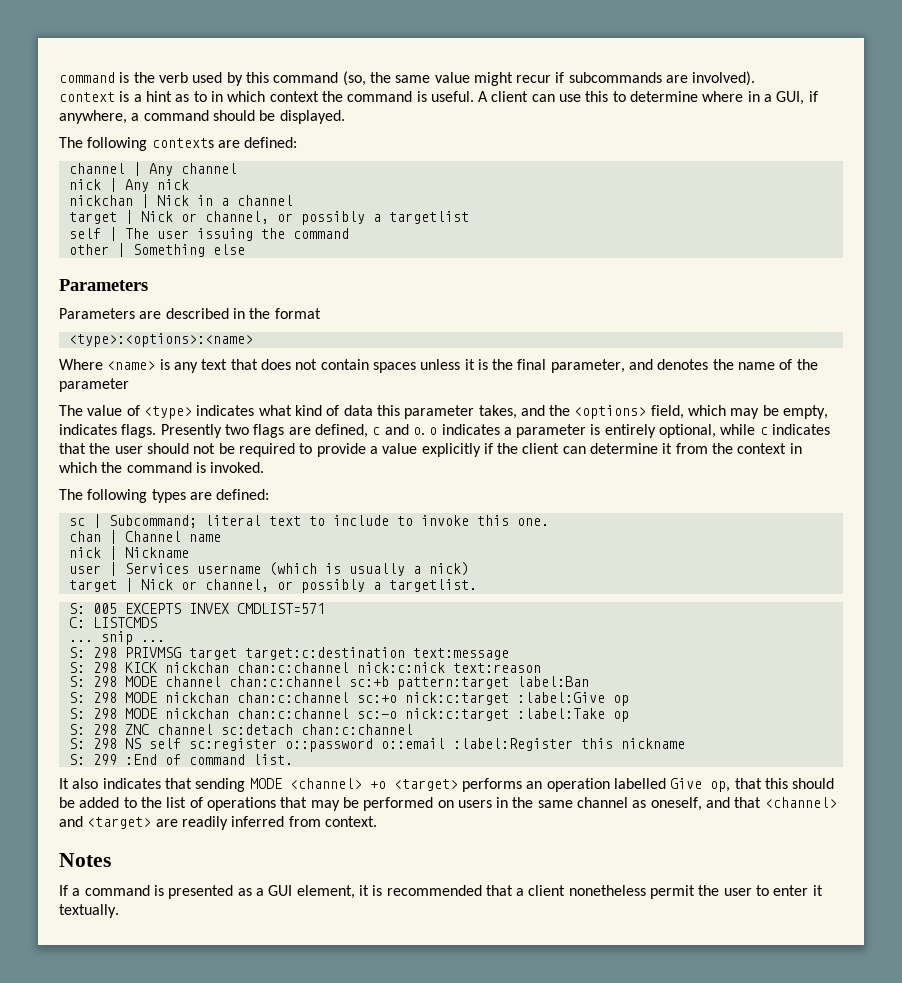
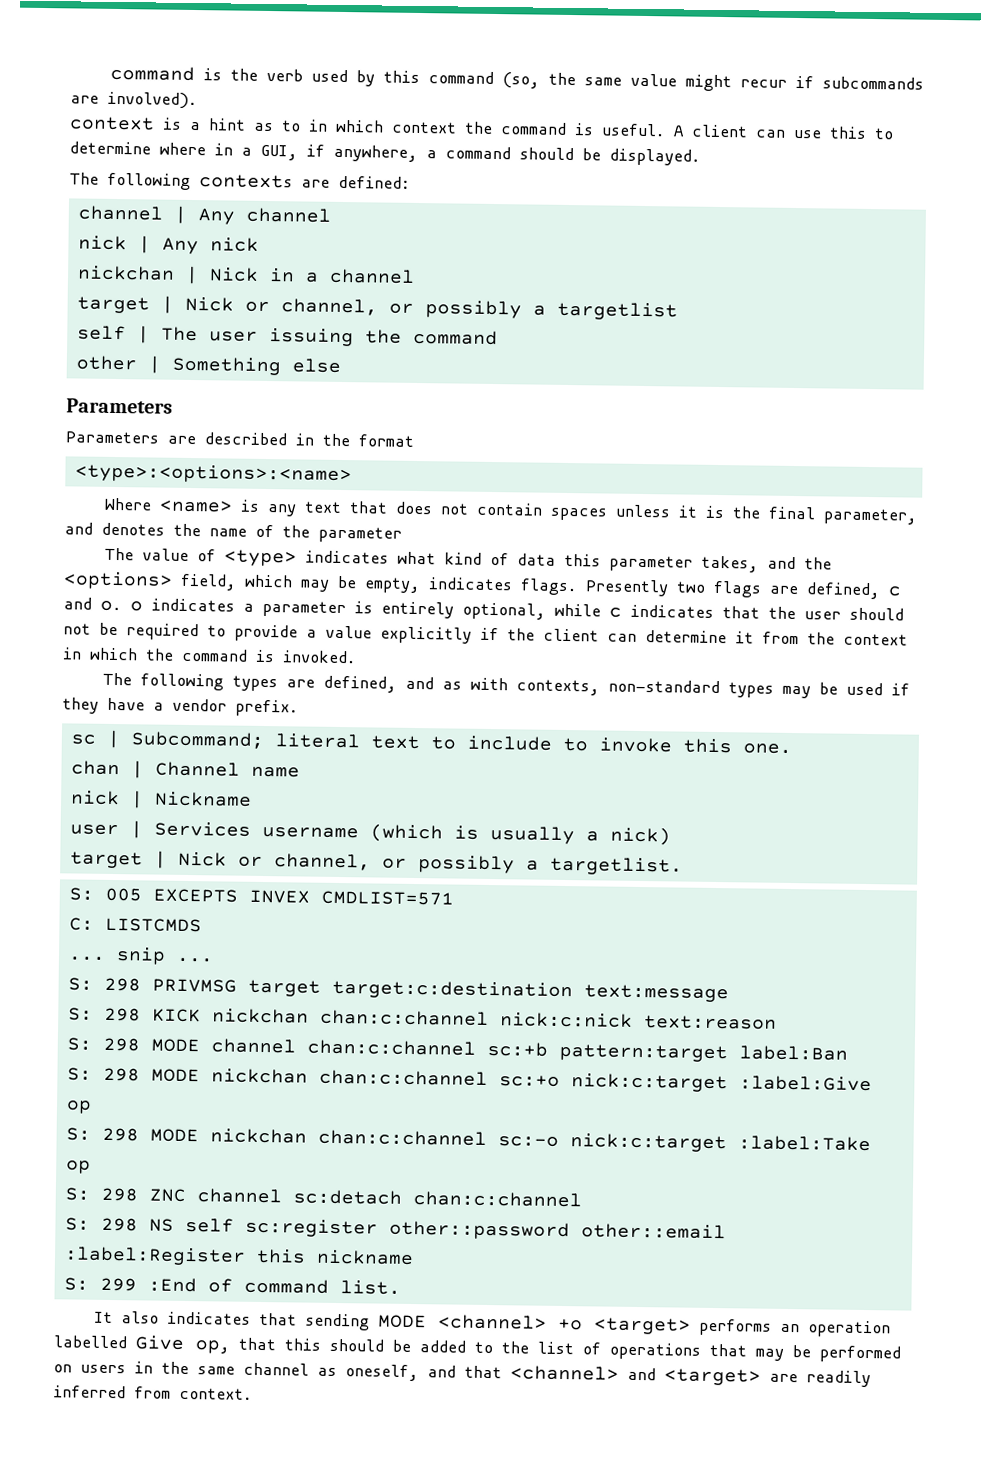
- The following types are defined:
+ The following types are defined, and as with contexts, non-standard types may be used if they have a vendor prefix.
- S: 298 NS self sc:register o::password o::email :label:Register this nickname
+ S: 298 NS self sc:register other::password other::email :label:Register this nickname
- Notes
- If a command is presented as a GUI element, it is recommended that a client nonetheless permit the user to enter it textually.

